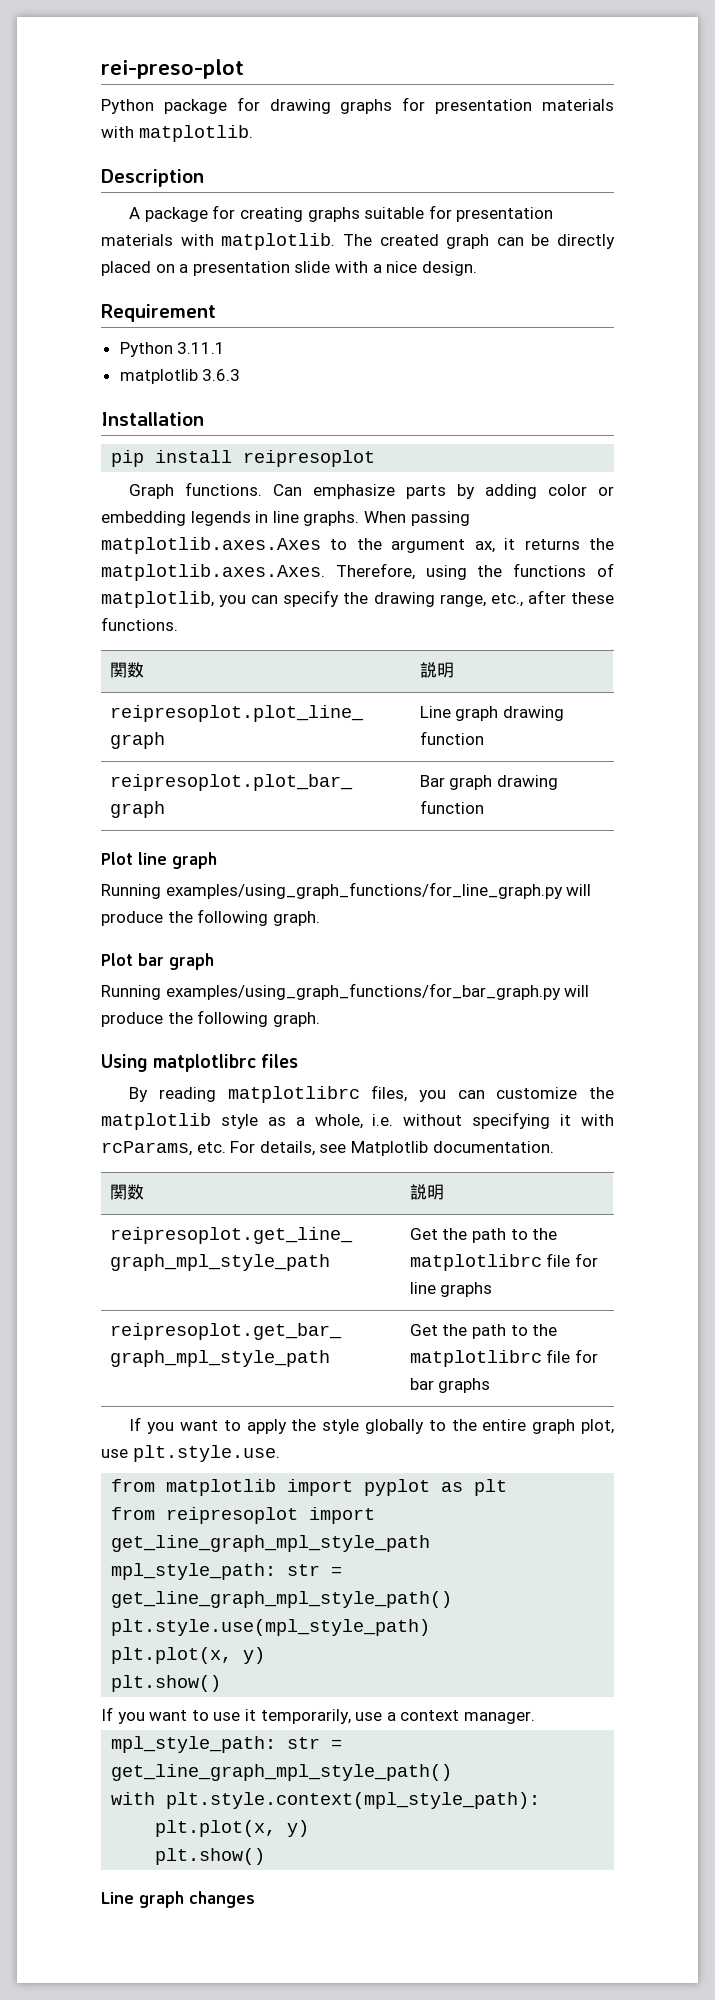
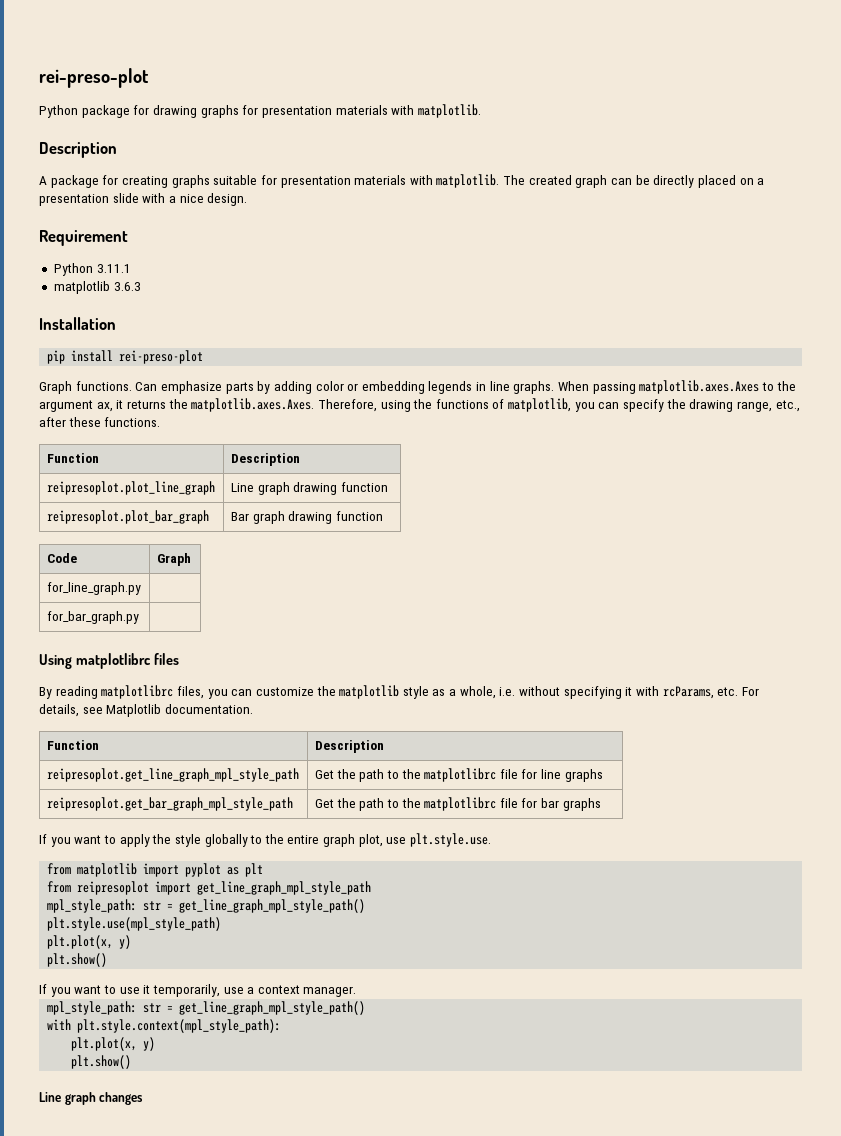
- pip install reipresoplot
+ pip install rei-preso-plot
  When passing matplotlib.axes.Axes to the argument ax, it returns the matplotlib.axes.Axes. Therefore, using the functions of matplotlib, you can specify the drawing range, etc., after these functions.
- 関数 | 説明
+ Function | Description
- Plot line graph
- Running examples/using_graph_functions/for_line_graph.py will produce the following graph.
- Plot bar graph
- Running examples/using_graph_functions/for_bar_graph.py will produce the following graph.
+ Code | Graph
+ for_line_graph.py |
+ for_bar_graph.py |
  By reading matplotlibrc files, you can customize the matplotlib style as a whole, i.e. without specifying it with rcParams, etc. For details, see Matplotlib documentation.
- 関数 | 説明
+ Function | Description

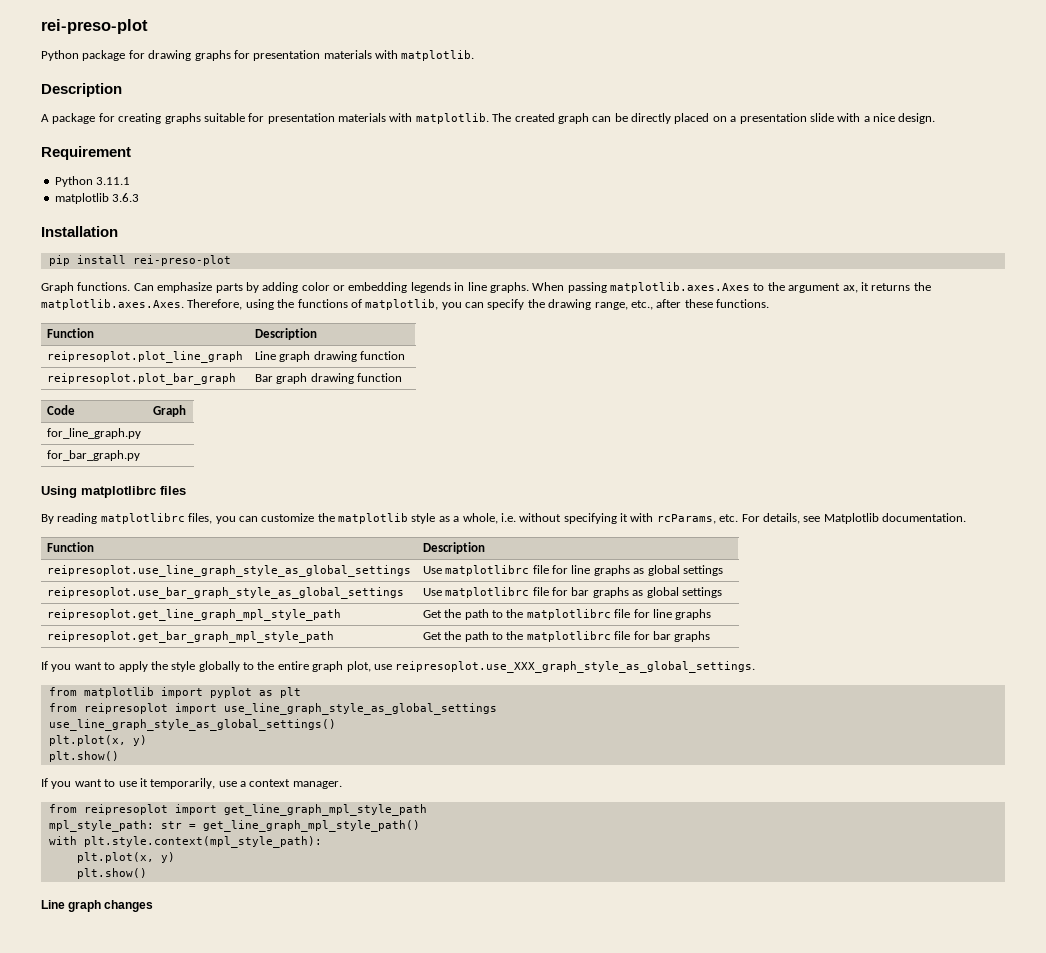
+ reipresoplot.use_line_graph_style_as_global_settings | Use matplotlibrc file for line graphs as global settings
+ reipresoplot.use_bar_graph_style_as_global_settings | Use matplotlibrc file for bar graphs as global settings
- If you want to apply the style globally to the entire graph plot, use plt.style.use.
+ If you want to apply the style globally to the entire graph plot, use reipresoplot.use_XXX_graph_style_as_global_settings.
- from reipresoplot import get_line_graph_mpl_style_path
- mpl_style_path: str = get_line_graph_mpl_style_path()
- plt.style.use(mpl_style_path)
+ from reipresoplot import use_line_graph_style_as_global_settings
+ use_line_graph_style_as_global_settings()
+ from reipresoplot import get_line_graph_mpl_style_path

